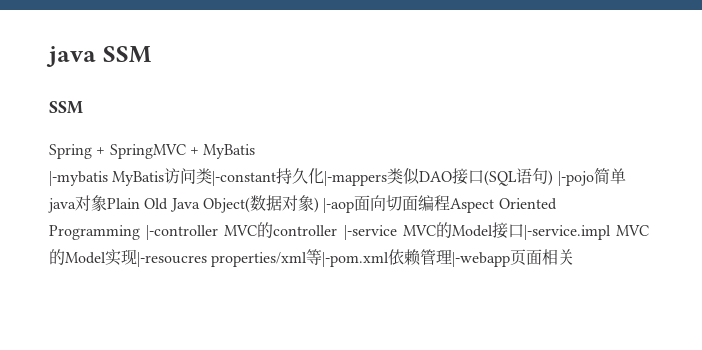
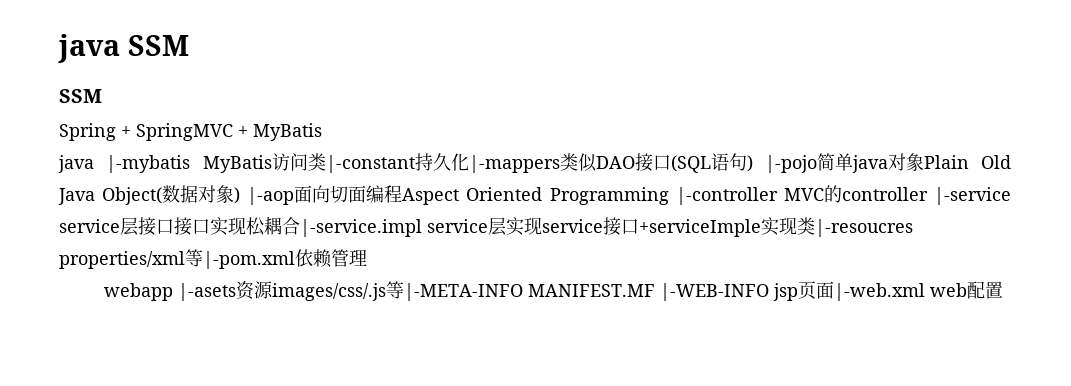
- |-mybatis MyBatis访问类|-constant持久化|-mappers类似DAO接口(SQL语句) |-pojo简单java对象Plain Old Java Object(数据对象) |-aop面向切面编程Aspect Oriented Programming |-controller MVC的controller |-service MVC的Model接口|-service.impl MVC的Model实现|-resoucres properties/xml等|-pom.xml依赖管理|-webapp页面相关
+ java |-mybatis MyBatis访问类|-constant持久化|-mappers类似DAO接口(SQL语句) |-pojo简单java对象Plain Old Java Object(数据对象) |-aop面向切面编程Aspect Oriented Programming |-controller MVC的controller |-service service层接口接口实现松耦合|-service.impl service层实现service接口+serviceImple实现类|-resoucres properties/xml等|-pom.xml依赖管理
+ webapp |-asets资源images/css/.js等|-META-INFO MANIFEST.MF |-WEB-INFO jsp页面|-web.xml web配置

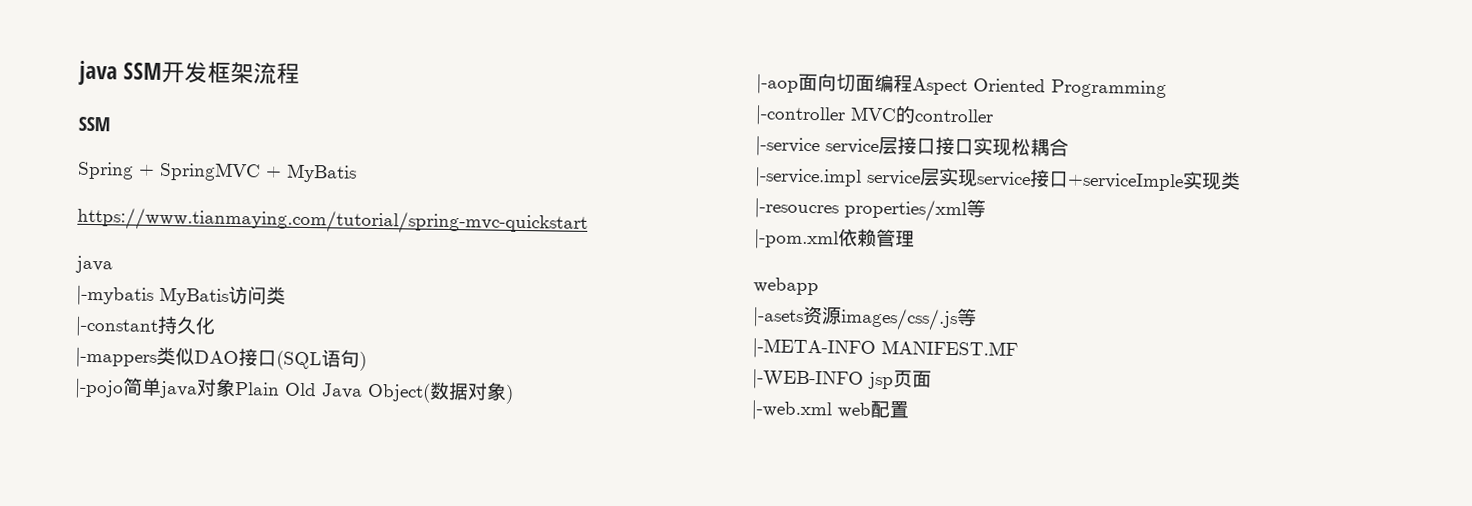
- java SSM
+ java SSM开发框架流程
- java |-mybatis MyBatis访问类|-constant持久化|-mappers类似DAO接口(SQL语句) |-pojo简单java对象Plain Old Java Object(数据对象) |-aop面向切面编程Aspect Oriented Programming |-controller MVC的controller |-service service层接口接口实现松耦合|-service.impl service层实现service接口+serviceImple实现类|-resoucres properties/xml等|-pom.xml依赖管理
+ https://www.tianmaying.com/tutorial/spring-mvc-quickstart
+ java
+ |-mybatis MyBatis访问类
+ |-constant持久化
+ |-mappers类似DAO接口(SQL语句)
+ |-pojo简单java对象Plain Old Java Object(数据对象)
+ |-aop面向切面编程Aspect Oriented Programming
+ |-controller MVC的controller
+ |-service service层接口接口实现松耦合
+ |-service.impl service层实现service接口+serviceImple实现类
+ |-resoucres properties/xml等
+ |-pom.xml依赖管理
- webapp |-asets资源images/css/.js等|-META-INFO MANIFEST.MF |-WEB-INFO jsp页面|-web.xml web配置
+ webapp
+ |-asets资源images/css/.js等
+ |-META-INFO MANIFEST.MF
+ |-WEB-INFO jsp页面
+ |-web.xml web配置

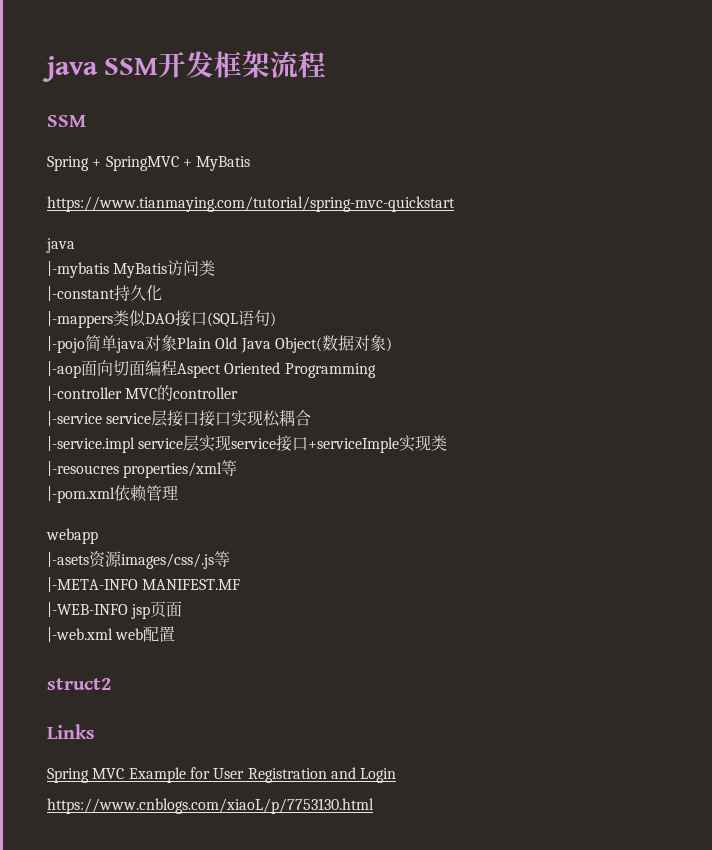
+ struct2
+ Links
+ Spring MVC Example for User Registration and Login
+ https://www.cnblogs.com/xiaoL/p/7753130.html

